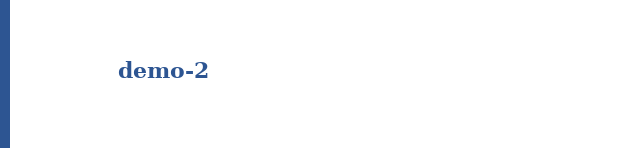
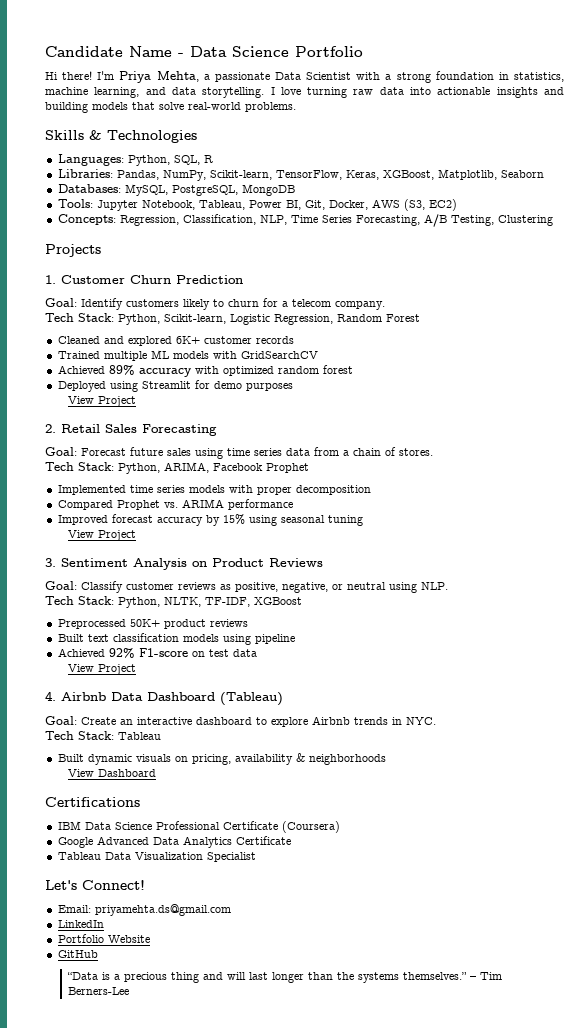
- demo-2
+ Candidate Name - Data Science Portfolio
+ Hi there! I'm Priya Mehta, a passionate Data Scientist with a strong foundation in statistics, machine learning, and data storytelling. I love turning raw data into actionable insights and building models that solve real-world problems.
+ Skills & Technologies
+ Languages: Python, SQL, R
+ Libraries: Pandas, NumPy, Scikit-learn, TensorFlow, Keras, XGBoost, Matplotlib, Seaborn
+ Databases: MySQL, PostgreSQL, MongoDB
+ Tools: Jupyter Notebook, Tableau, Power BI, Git, Docker, AWS (S3, EC2)
+ Concepts: Regression, Classification, NLP, Time Series Forecasting, A/B Testing, Clustering
+ Projects
+ 1. Customer Churn Prediction
+ Goal: Identify customers likely to churn for a telecom company.
+ Tech Stack: Python, Scikit-learn, Logistic Regression, Random Forest
+ Cleaned and explored 6K+ customer records
+ Trained multiple ML models with GridSearchCV
+ Achieved 89% accuracy with optimized random forest
+ Deployed using Streamlit for demo purposes
+ View Project
+ 2. Retail Sales Forecasting
+ Goal: Forecast future sales using time series data from a chain of stores.
+ Tech Stack: Python, ARIMA, Facebook Prophet
+ Implemented time series models with proper decomposition
+ Compared Prophet vs. ARIMA performance
+ Improved forecast accuracy by 15% using seasonal tuning
+ View Project
+ 3. Sentiment Analysis on Product Reviews
+ Goal: Classify customer reviews as positive, negative, or neutral using NLP.
+ Tech Stack: Python, NLTK, TF-IDF, XGBoost
+ Preprocessed 50K+ product reviews
+ Built text classification models using pipeline
+ Achieved 92% F1-score on test data
+ View Project
+ 4. Airbnb Data Dashboard (Tableau)
+ Goal: Create an interactive dashboard to explore Airbnb trends in NYC.
+ Tech Stack: Tableau
+ Built dynamic visuals on pricing, availability & neighborhoods
+ View Dashboard
+ Certifications
+ IBM Data Science Professional Certificate (Coursera)
+ Google Advanced Data Analytics Certificate
+ Tableau Data Visualization Specialist
+ Let's Connect!
+ Email: priyamehta.ds@gmail.com
+ LinkedIn
+ Portfolio Website
+ GitHub
+ “Data is a precious thing and will last longer than the systems themselves.” – Tim Berners-Lee

